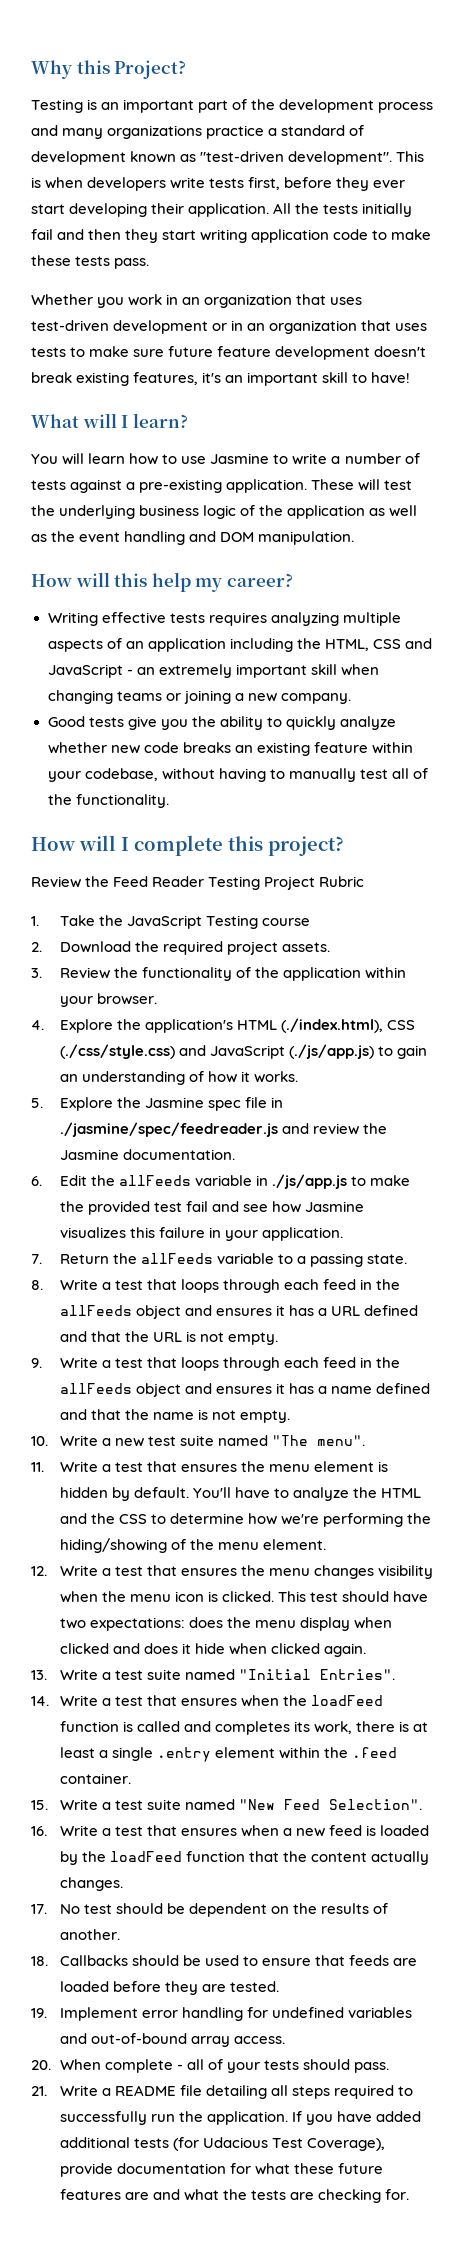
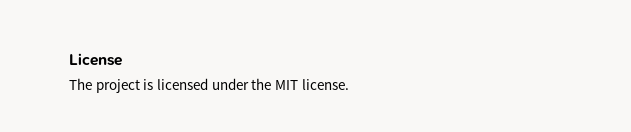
- Why this Project?
- Testing is an important part of the development process and many organizations practice a standard of development known as "test-driven development". This is when developers write tests first, before they ever start developing their application. All the tests initially fail and then they start writing application code to make these tests pass.
- Whether you work in an organization that uses test-driven development or in an organization that uses tests to make sure future feature development doesn't break existing features, it's an important skill to have!
- What will I learn?
- You will learn how to use Jasmine to write a number of tests against a pre-existing application. These will test the underlying business logic of the application as well as the event handling and DOM manipulation.
- How will this help my career?
- Writing effective tests requires analyzing multiple aspects of an application including the HTML, CSS and JavaScript - an extremely important skill when changing teams or joining a new company.
- Good tests give you the ability to quickly analyze whether new code breaks an existing feature within your codebase, without having to manually test all of the functionality.
- How will I complete this project?
- Review the Feed Reader Testing Project Rubric
- 1. Take the JavaScript Testing course
- 2. Download the required project assets.
- 3. Review the functionality of the application within your browser.
- 4. Explore the application's HTML (./index.html), CSS (./css/style.css) and JavaScript (./js/app.js) to gain an understanding of how it works.
- 5. Explore the Jasmine spec file in ./jasmine/spec/feedreader.js and review the Jasmine documentation.
- 6. Edit the allFeeds variable in ./js/app.js to make the provided test fail and see how Jasmine visualizes this failure in your application.
- 7. Return the allFeeds variable to a passing state.
- 8. Write a test that loops through each feed in the allFeeds object and ensures it has a URL defined and that the URL is not empty.
- 9. Write a test that loops through each feed in the allFeeds object and ensures it has a name defined and that the name is not empty.
- 10. Write a new test suite named "The menu".
- 11. Write a test that ensures the menu element is hidden by default. You'll have to analyze the HTML and the CSS to determine how we're performing the hiding/showing of the menu element.
- 12. Write a test that ensures the menu changes visibility when the menu icon is clicked. This test should have two expectations: does the menu display when clicked and does it hide when clicked again.
- 13. Write a test suite named "Initial Entries".
- 14. Write a test that ensures when the loadFeed function is called and completes its work, there is at least a single .entry element within the .feed container.
- 15. Write a test suite named "New Feed Selection".
- 16. Write a test that ensures when a new feed is loaded by the loadFeed function that the content actually changes.
- 17. No test should be dependent on the results of another.
- 18. Callbacks should be used to ensure that feeds are loaded before they are tested.
- 19. Implement error handling for undefined variables and out-of-bound array access.
- 20. When complete - all of your tests should pass.
- 21. Write a README file detailing all steps required to successfully run the application. If you have added additional tests (for Udacious Test Coverage), provide documentation for what these future features are and what the tests are checking for.
+ License
+ The project is licensed under the MIT license.

